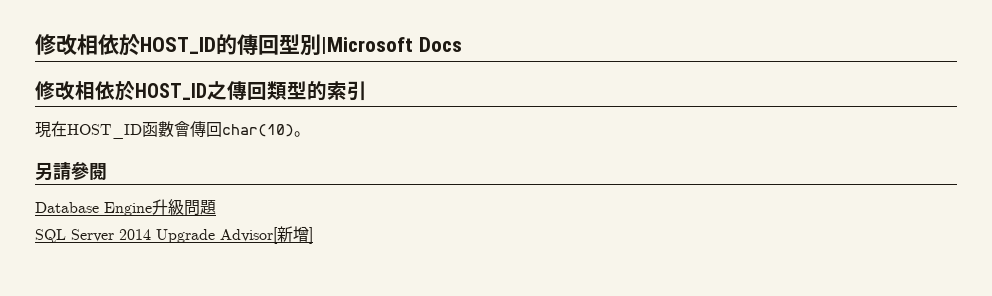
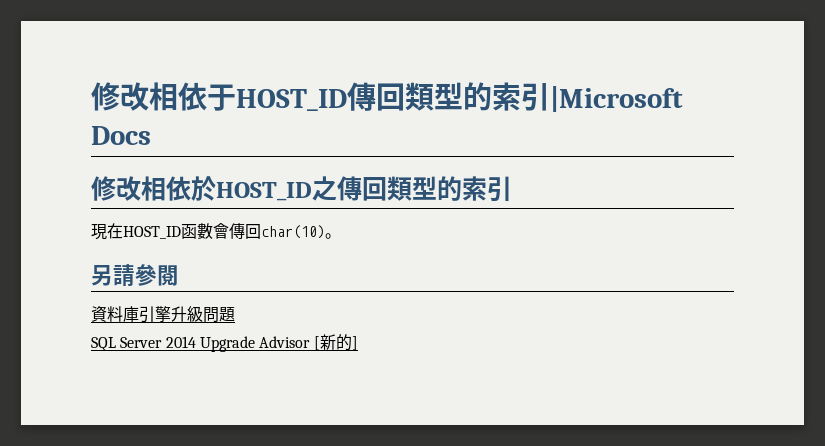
- 修改相依於HOST_ID的傳回型別|Microsoft Docs
+ 修改相依于HOST_ID傳回類型的索引|Microsoft Docs
- Database Engine升級問題
+ 資料庫引擎升級問題
- SQL Server 2014 Upgrade Advisor[新增]
+ SQL Server 2014 Upgrade Advisor [新的]

